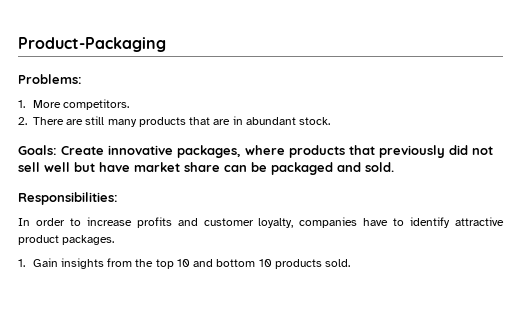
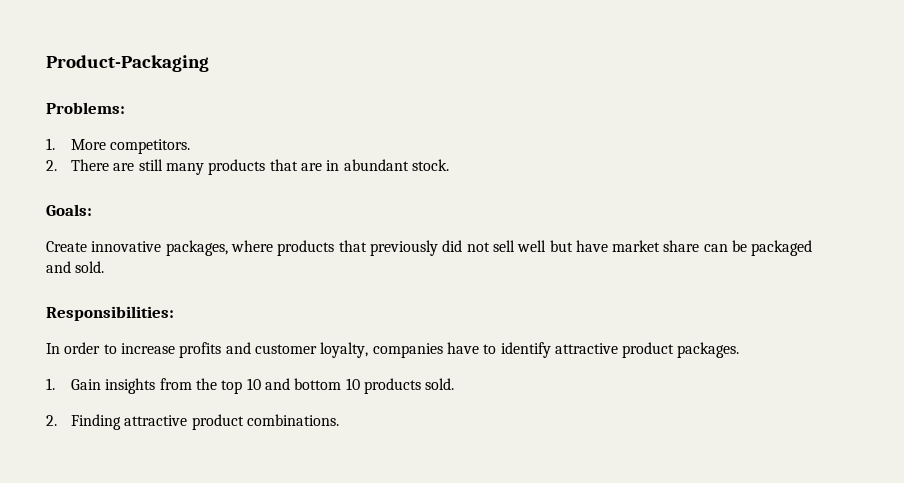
- Goals: Create innovative packages, where products that previously did not sell well but have market share can be packaged and sold.
+ Goals:
+ Create innovative packages, where products that previously did not sell well but have market share can be packaged and sold.
+ 2. Finding attractive product combinations.

